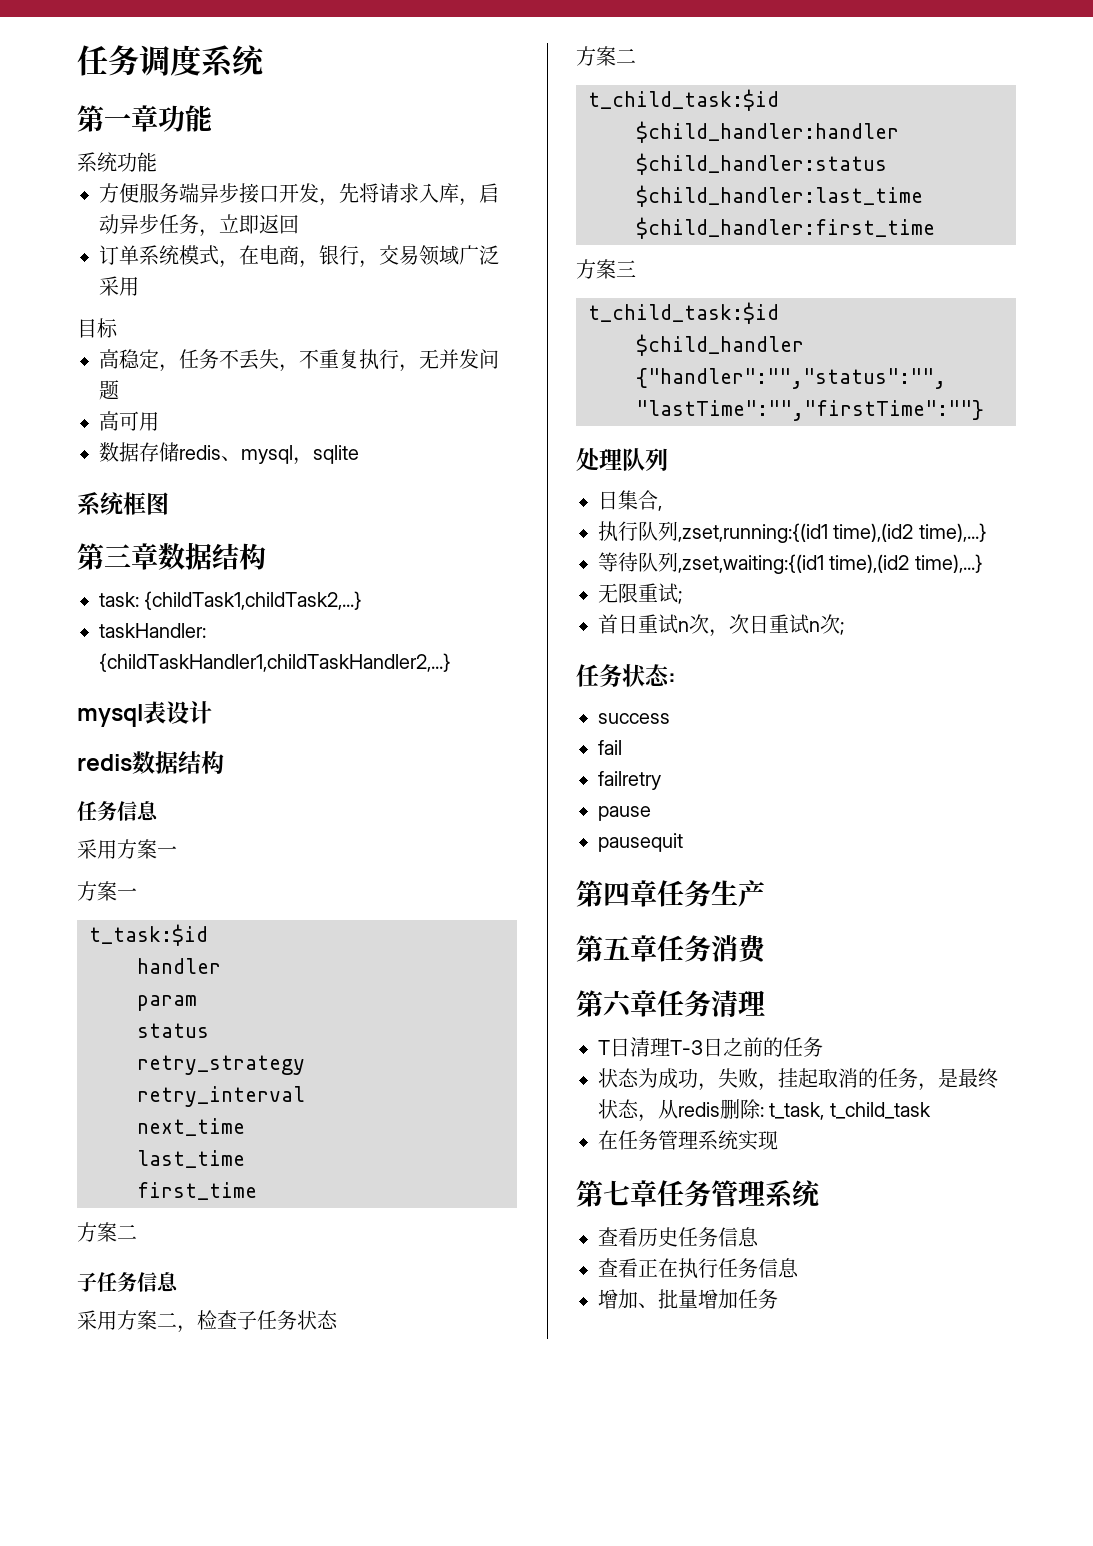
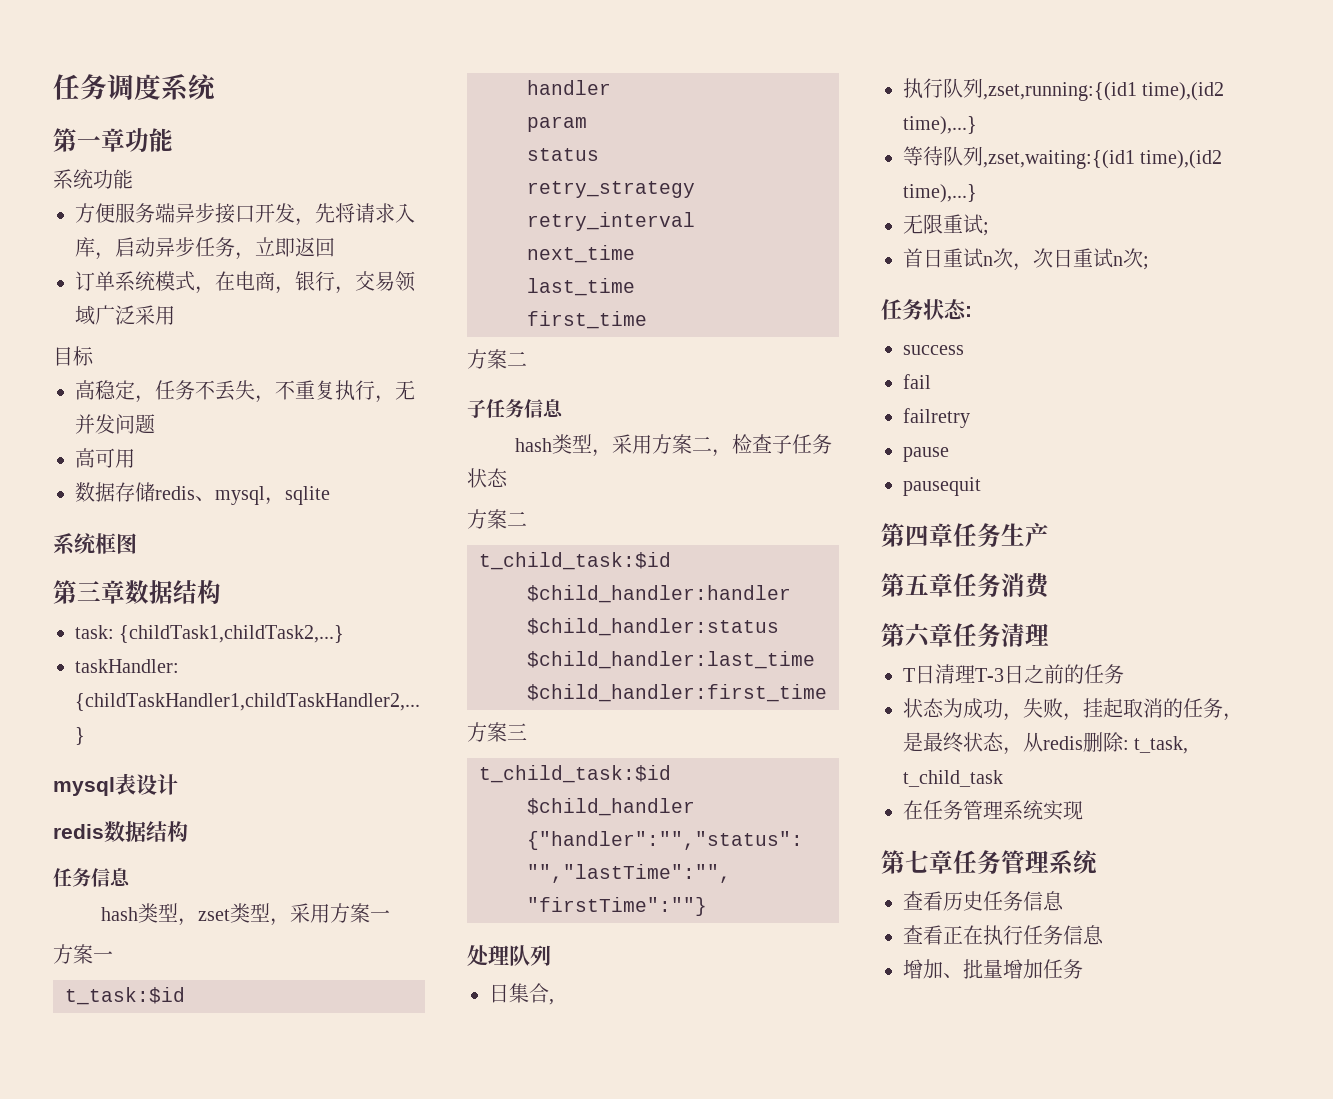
- 采用方案一
+ hash类型，zset类型，采用方案一
- 采用方案二，检查子任务状态
+ hash类型，采用方案二，检查子任务状态

